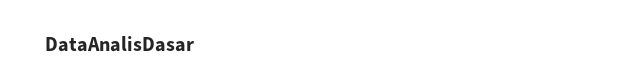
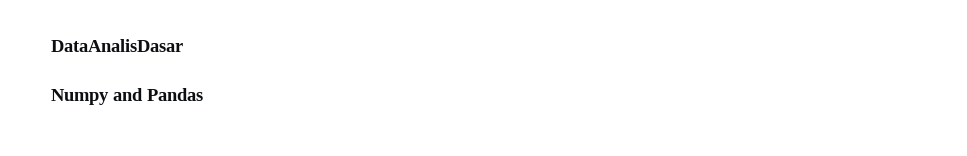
+ Numpy and Pandas

